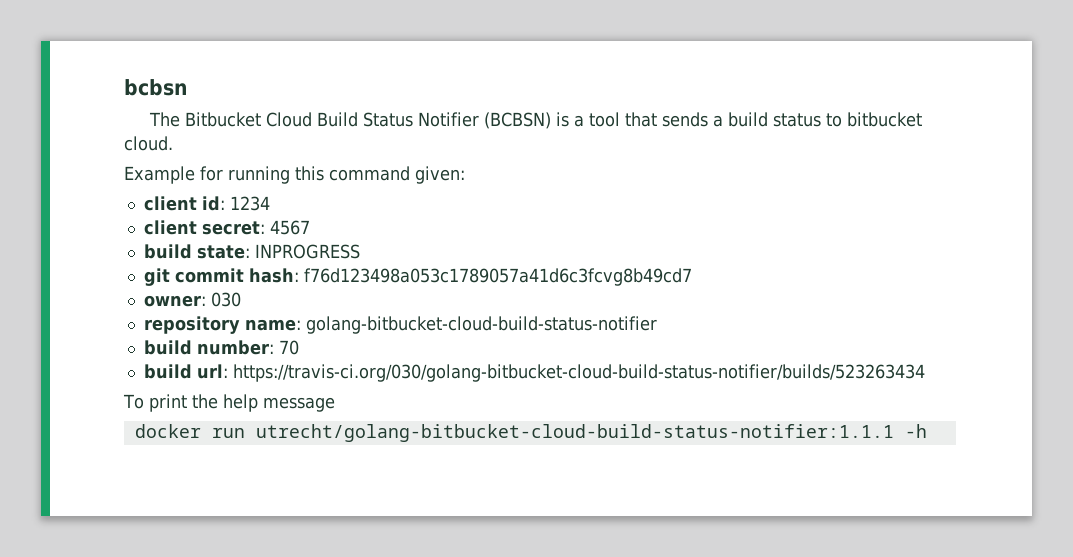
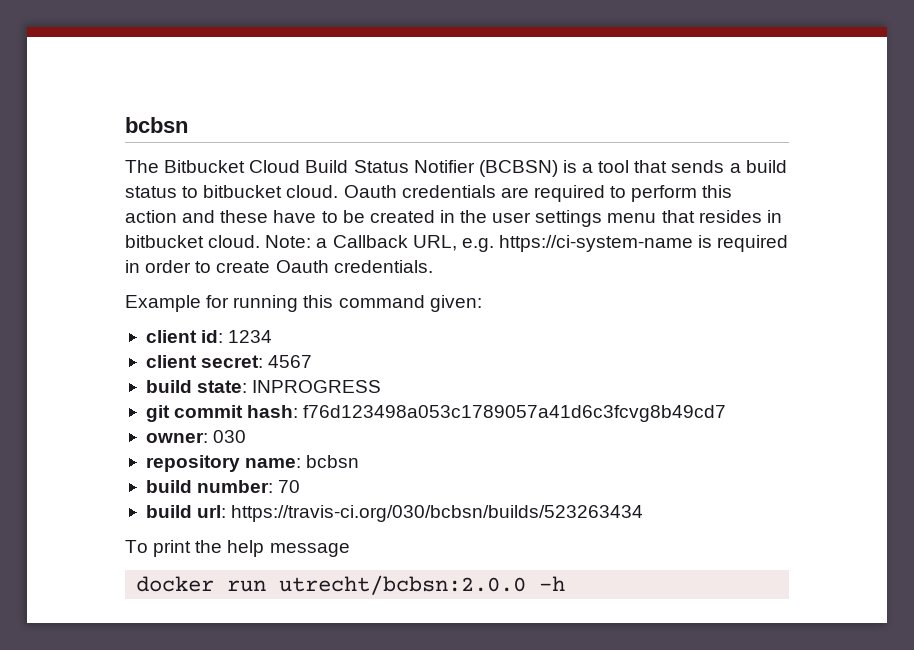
+ Oauth credentials are required to perform this action and these have to be created in the user settings menu that resides in bitbucket cloud. Note: a Callback URL, e.g. https://ci-system-name is required in order to create Oauth credentials.
- repository name: golang-bitbucket-cloud-build-status-notifier
+ repository name: bcbsn
- build url: https://travis-ci.org/030/golang-bitbucket-cloud-build-status-notifier/builds/523263434
+ build url: https://travis-ci.org/030/bcbsn/builds/523263434
- docker run utrecht/golang-bitbucket-cloud-build-status-notifier:1.1.1 -h
+ docker run utrecht/bcbsn:2.0.0 -h

